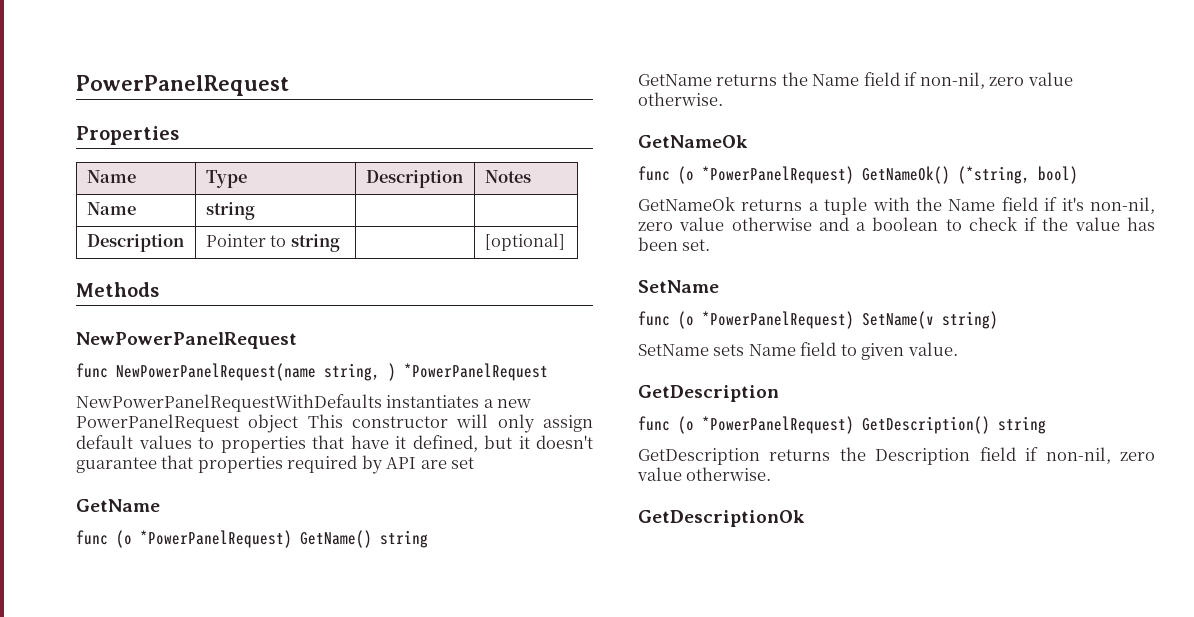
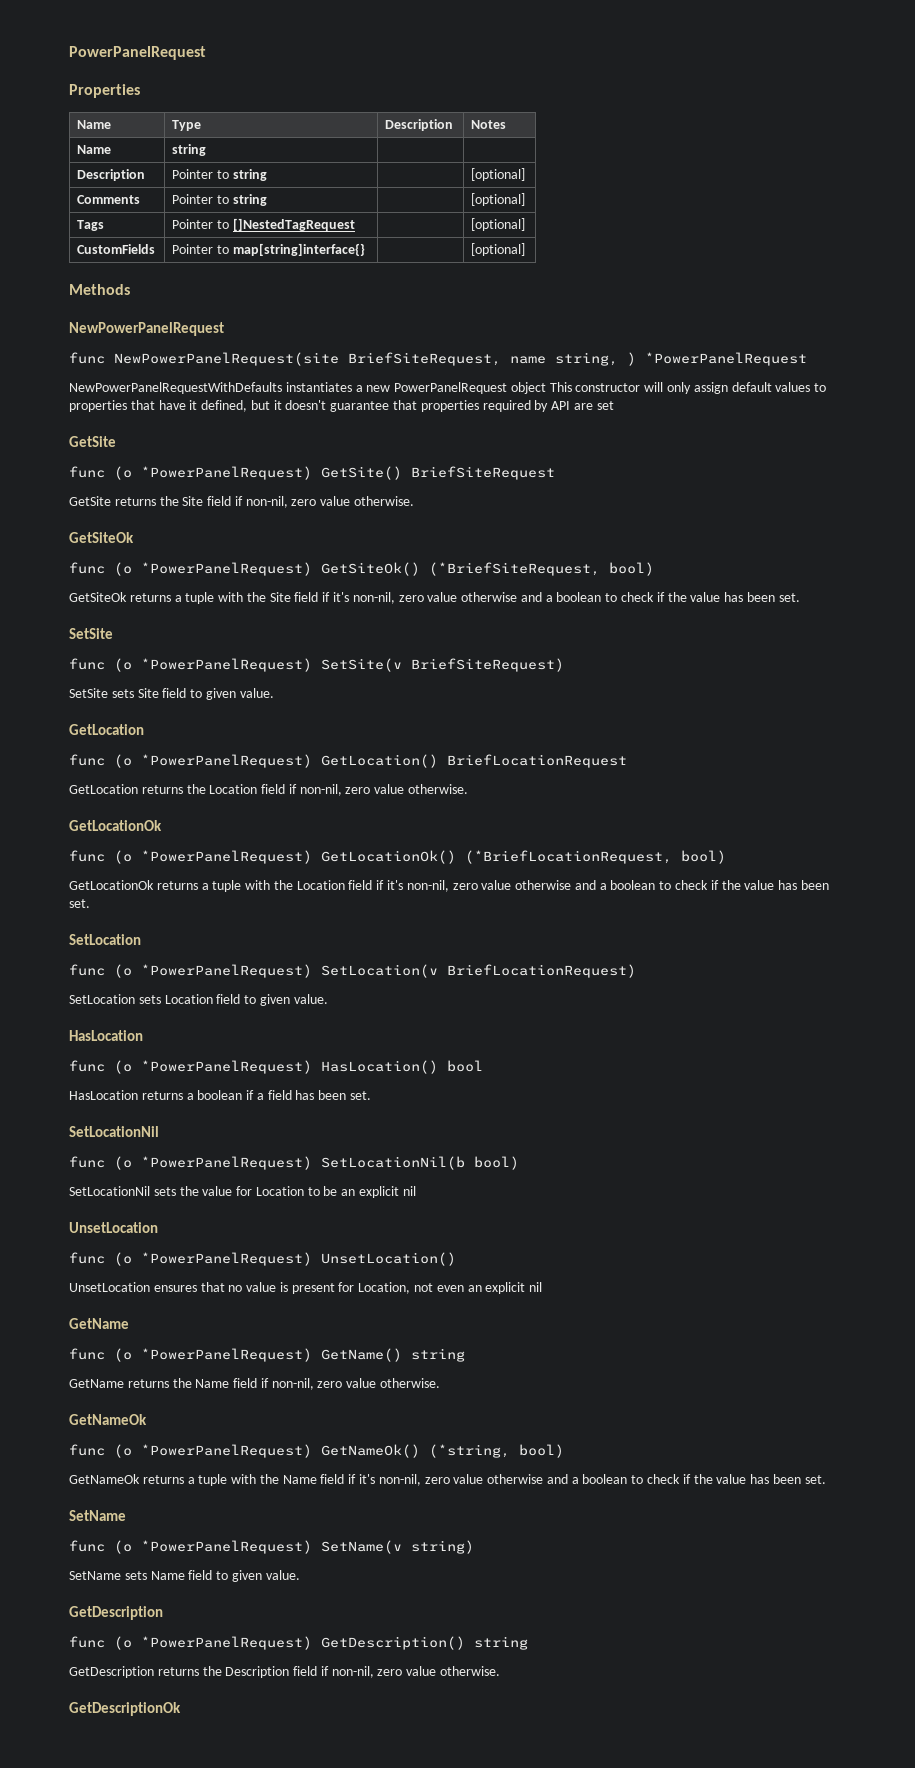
+ Comments | Pointer to string | | [optional]
+ Tags | Pointer to []NestedTagRequest | | [optional]
+ CustomFields | Pointer to map[string]interface{} | | [optional]
- func NewPowerPanelRequest(name string, ) *PowerPanelRequest
+ func NewPowerPanelRequest(site BriefSiteRequest, name string, ) *PowerPanelRequest
  NewPowerPanelRequestWithDefaults instantiates a new PowerPanelRequest object This constructor will only assign default values to properties that have it defined, but it doesn't guarantee that properties required by API are set
+ GetSite
+ func (o *PowerPanelRequest) GetSite() BriefSiteRequest
+ GetSite returns the Site field if non-nil, zero value otherwise.
+ GetSiteOk
+ func (o *PowerPanelRequest) GetSiteOk() (*BriefSiteRequest, bool)
+ GetSiteOk returns a tuple with the Site field if it's non-nil, zero value otherwise and a boolean to check if the value has been set.
+ SetSite
+ func (o *PowerPanelRequest) SetSite(v BriefSiteRequest)
+ SetSite sets Site field to given value.
+ GetLocation
+ func (o *PowerPanelRequest) GetLocation() BriefLocationRequest
+ GetLocation returns the Location field if non-nil, zero value otherwise.
+ GetLocationOk
+ func (o *PowerPanelRequest) GetLocationOk() (*BriefLocationRequest, bool)
+ GetLocationOk returns a tuple with the Location field if it's non-nil, zero value otherwise and a boolean to check if the value has been set.
+ SetLocation
+ func (o *PowerPanelRequest) SetLocation(v BriefLocationRequest)
+ SetLocation sets Location field to given value.
+ HasLocation
+ func (o *PowerPanelRequest) HasLocation() bool
+ HasLocation returns a boolean if a field has been set.
+ SetLocationNil
+ func (o *PowerPanelRequest) SetLocationNil(b bool)
+ SetLocationNil sets the value for Location to be an explicit nil
+ UnsetLocation
+ func (o *PowerPanelRequest) UnsetLocation()
+ UnsetLocation ensures that no value is present for Location, not even an explicit nil

